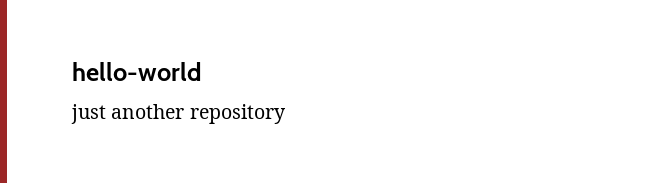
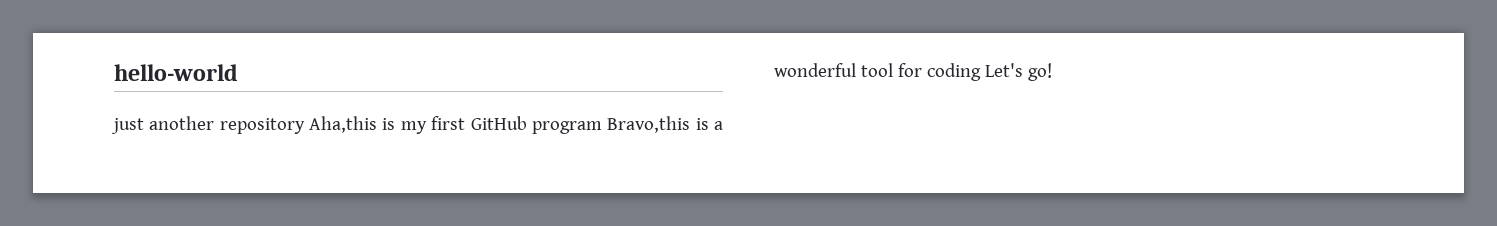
- just another repository
+ just another repository Aha,this is my first GitHub program Bravo,this is a wonderful tool for coding Let's go!

